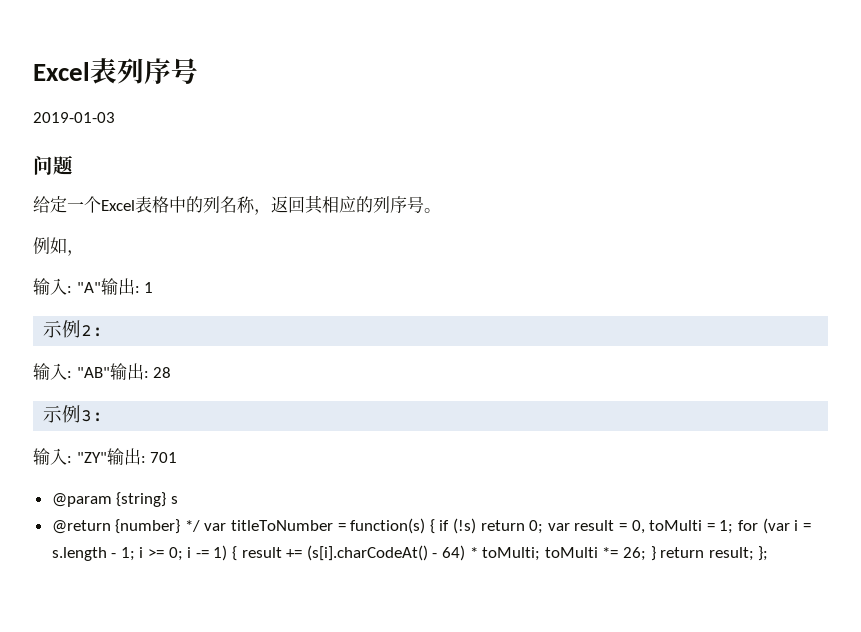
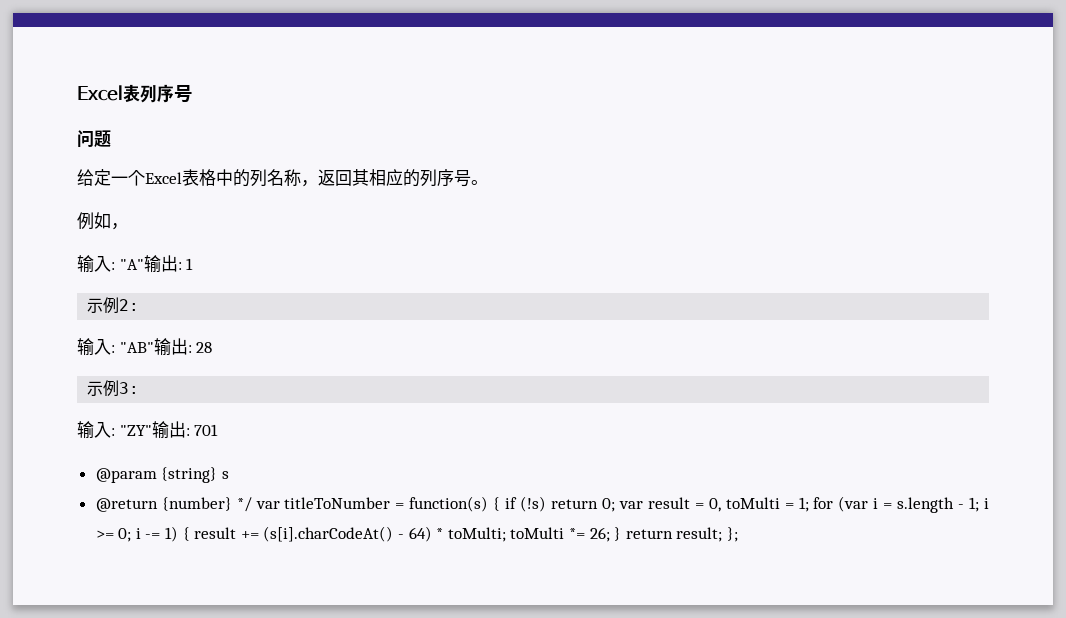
- 2019-01-03

